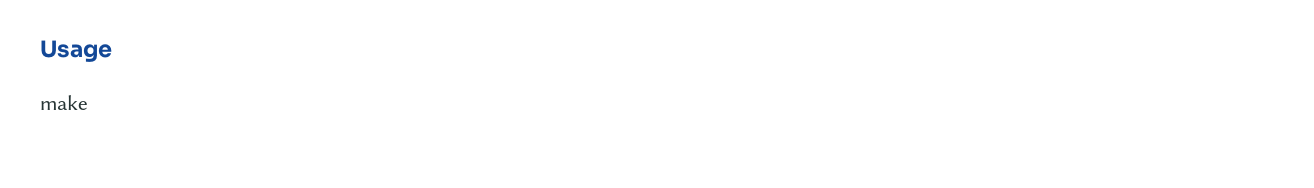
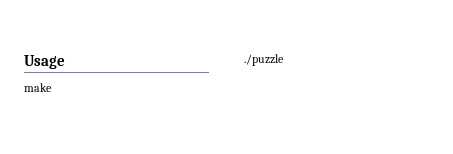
+ ./puzzle

